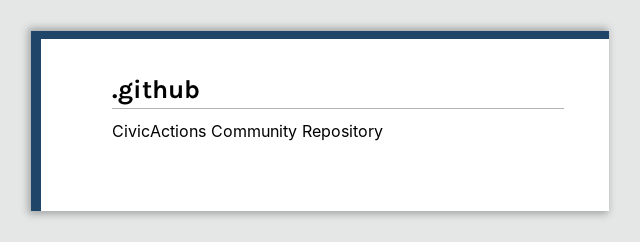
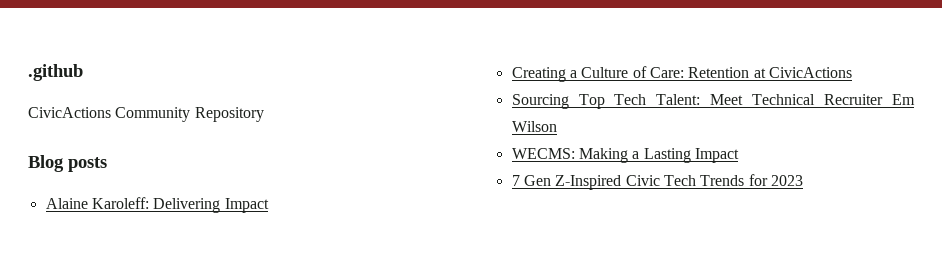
+ Blog posts
+ Alaine Karoleff: Delivering Impact
+ Creating a Culture of Care: Retention at CivicActions
+ Sourcing Top Tech Talent: Meet Technical Recruiter Em Wilson
+ WECMS: Making a Lasting Impact
+ 7 Gen Z-Inspired Civic Tech Trends for 2023

